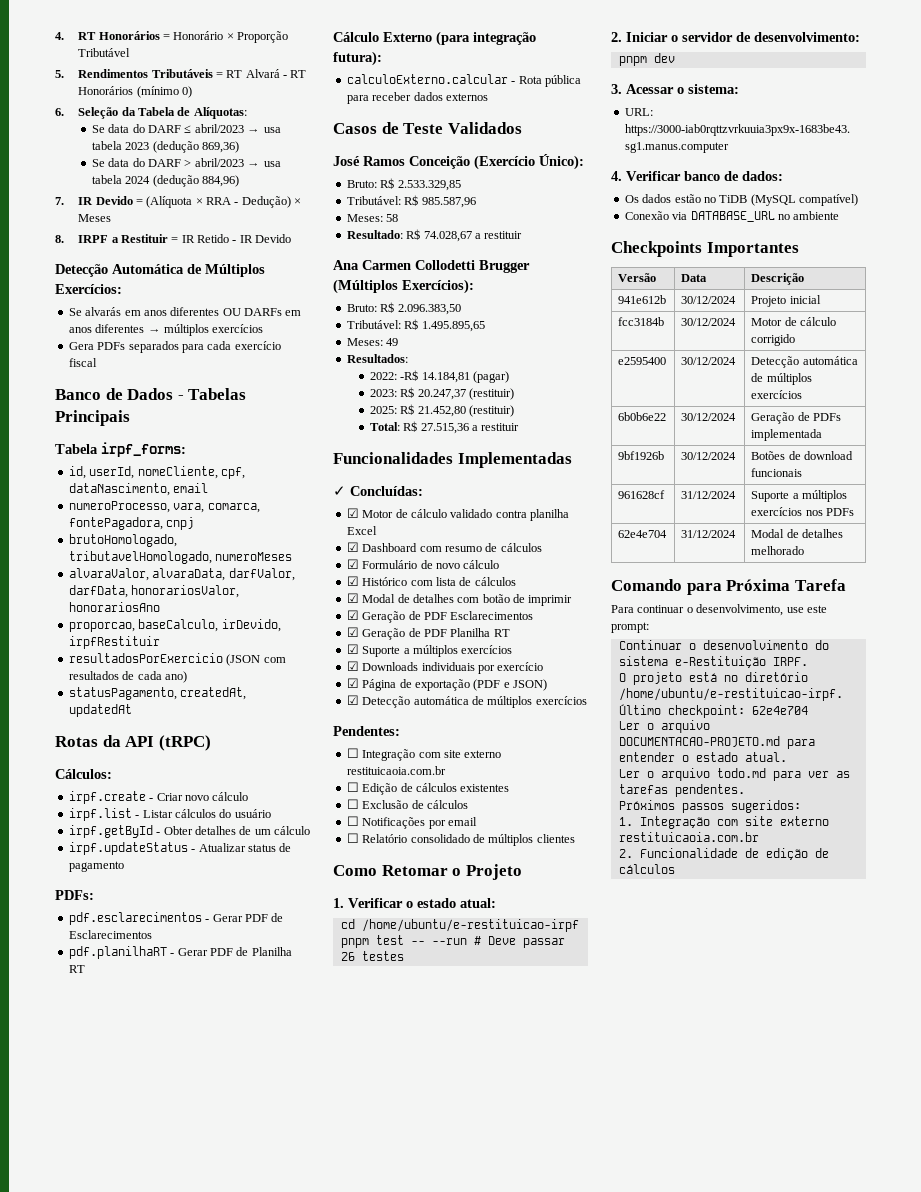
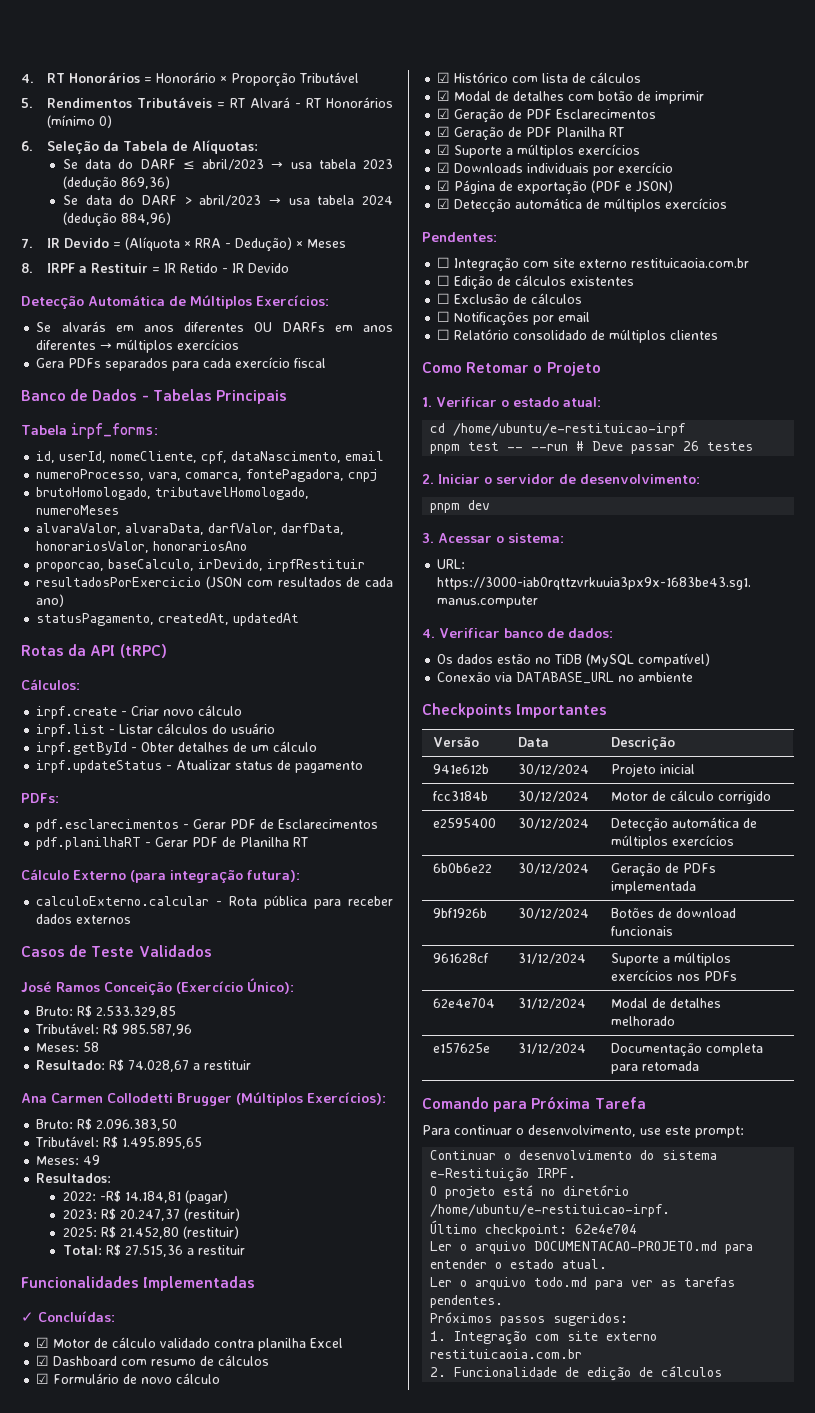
+ e157625e | 31/12/2024 | Documentação completa para retomada

